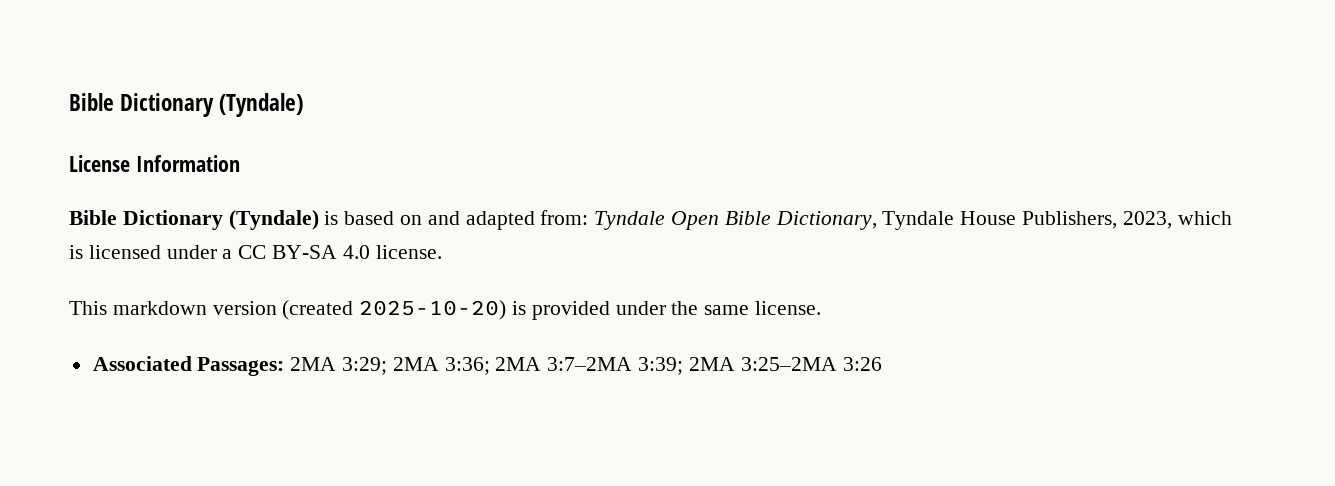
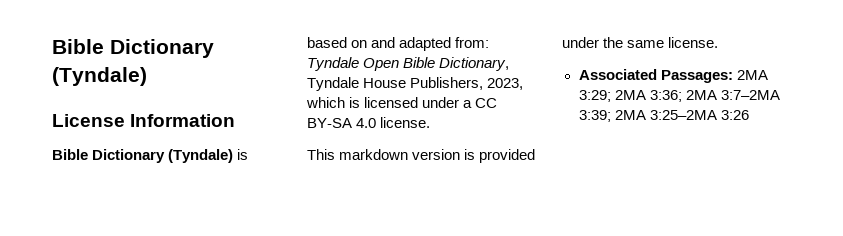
- This markdown version (created 2025-10-20) is provided under the same license.
+ This markdown version is provided under the same license.

